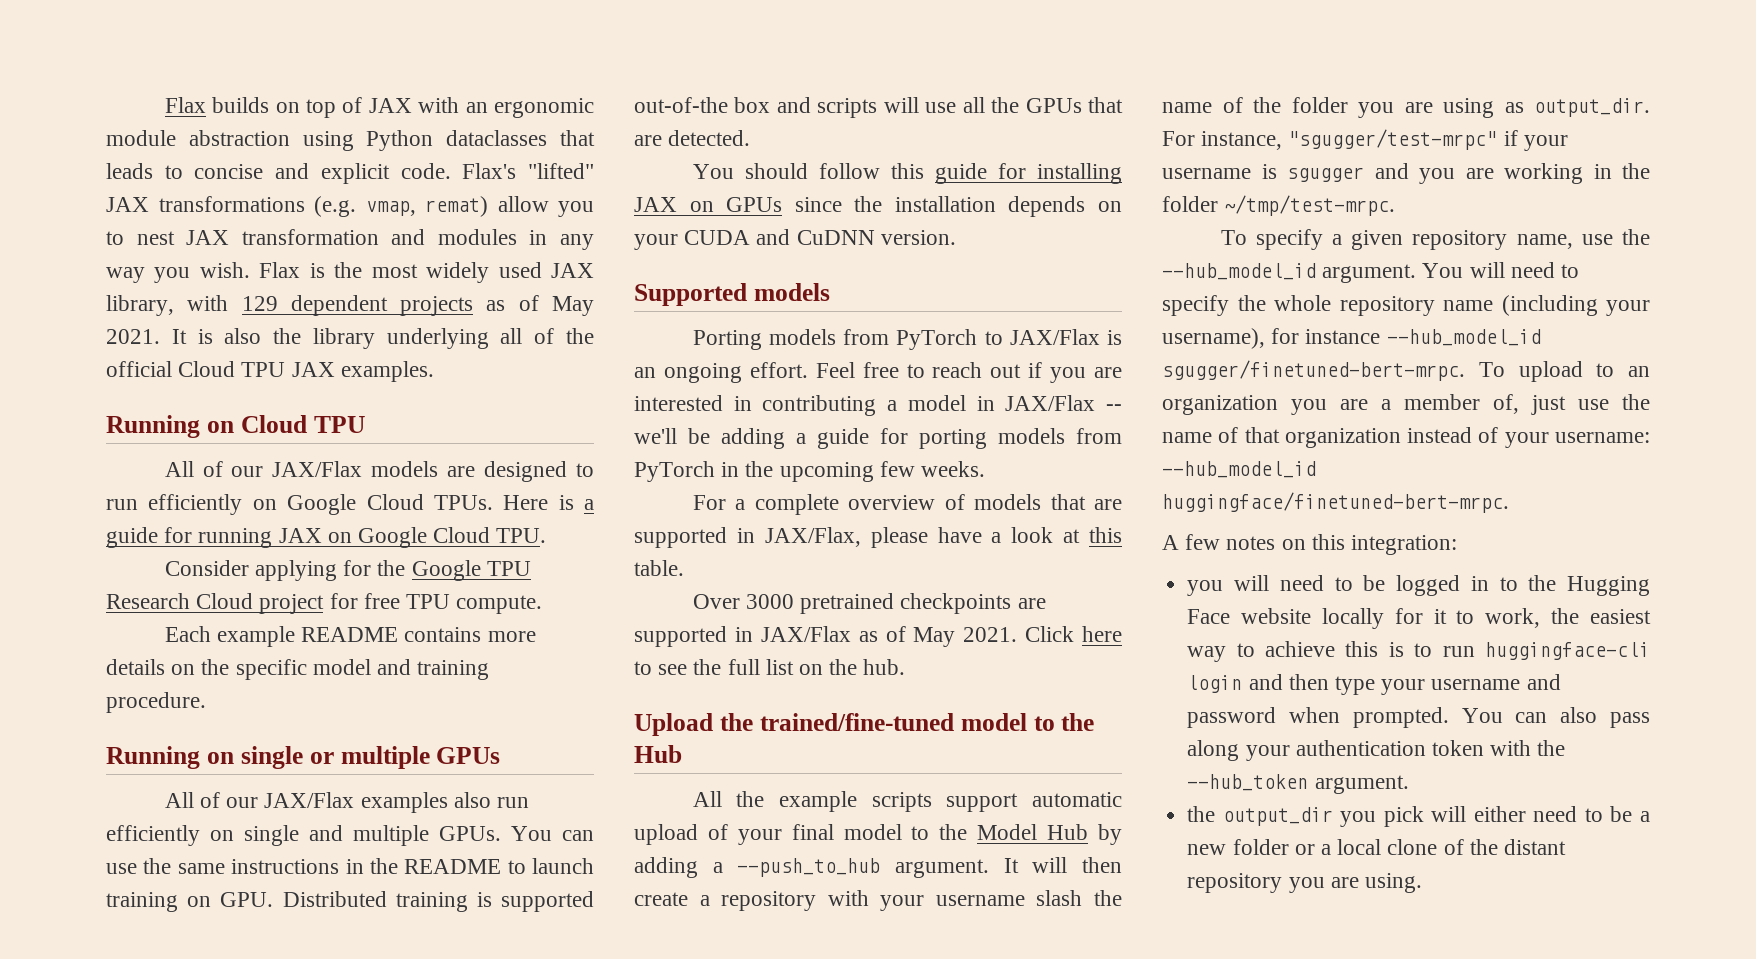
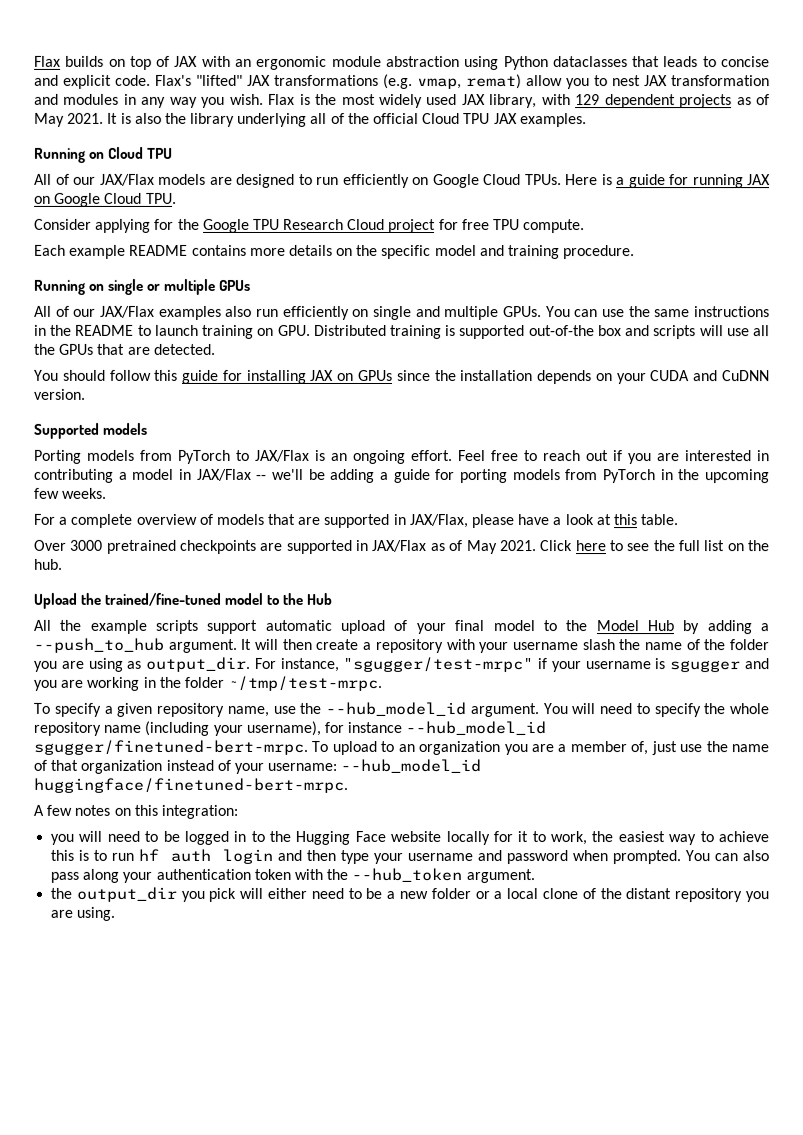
- you will need to be logged in to the Hugging Face website locally for it to work, the easiest way to achieve this is to run huggingface-cli login and then type your username and password when prompted.
+ you will need to be logged in to the Hugging Face website locally for it to work, the easiest way to achieve this is to run hf auth login and then type your username and password when prompted.

